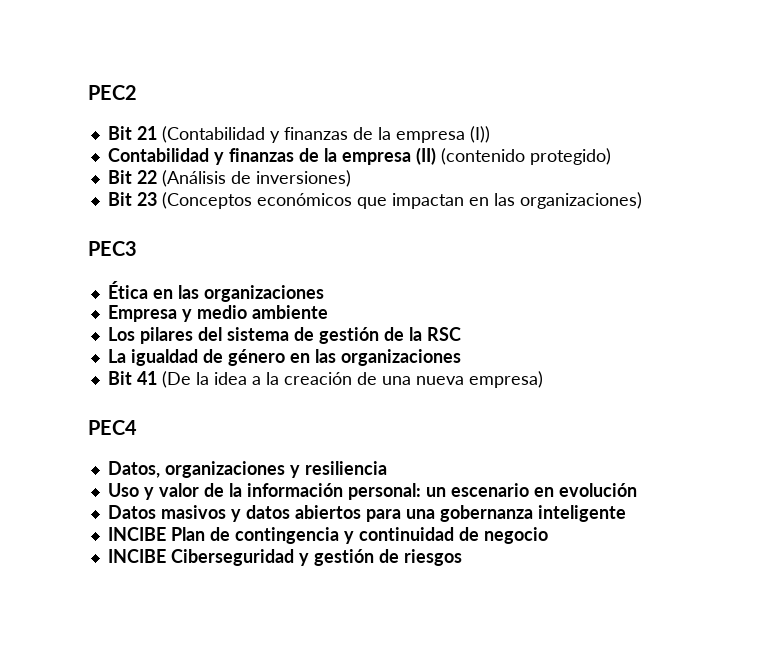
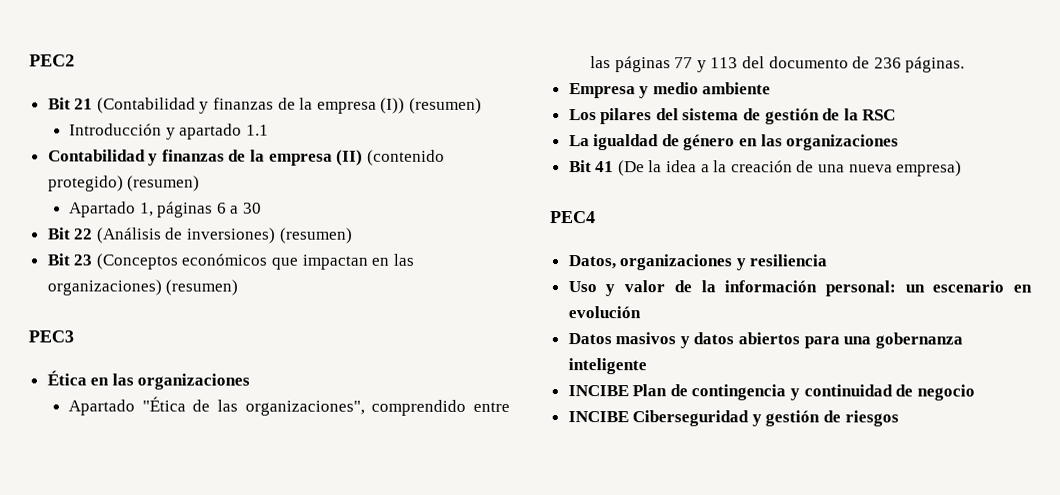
- Bit 21 (Contabilidad y finanzas de la empresa (I))
+ Bit 21 (Contabilidad y finanzas de la empresa (I)) (resumen)
+ Introducción y apartado 1.1
- Contabilidad y finanzas de la empresa (II) (contenido protegido)
+ Contabilidad y finanzas de la empresa (II) (contenido protegido) (resumen)
+ Apartado 1, páginas 6 a 30
- Bit 22 (Análisis de inversiones)
+ Bit 22 (Análisis de inversiones) (resumen)
- Bit 23 (Conceptos económicos que impactan en las organizaciones)
+ Bit 23 (Conceptos económicos que impactan en las organizaciones) (resumen)
+ Apartado "Ética de las organizaciones", comprendido entre las páginas 77 y 113 del documento de 236 páginas.

